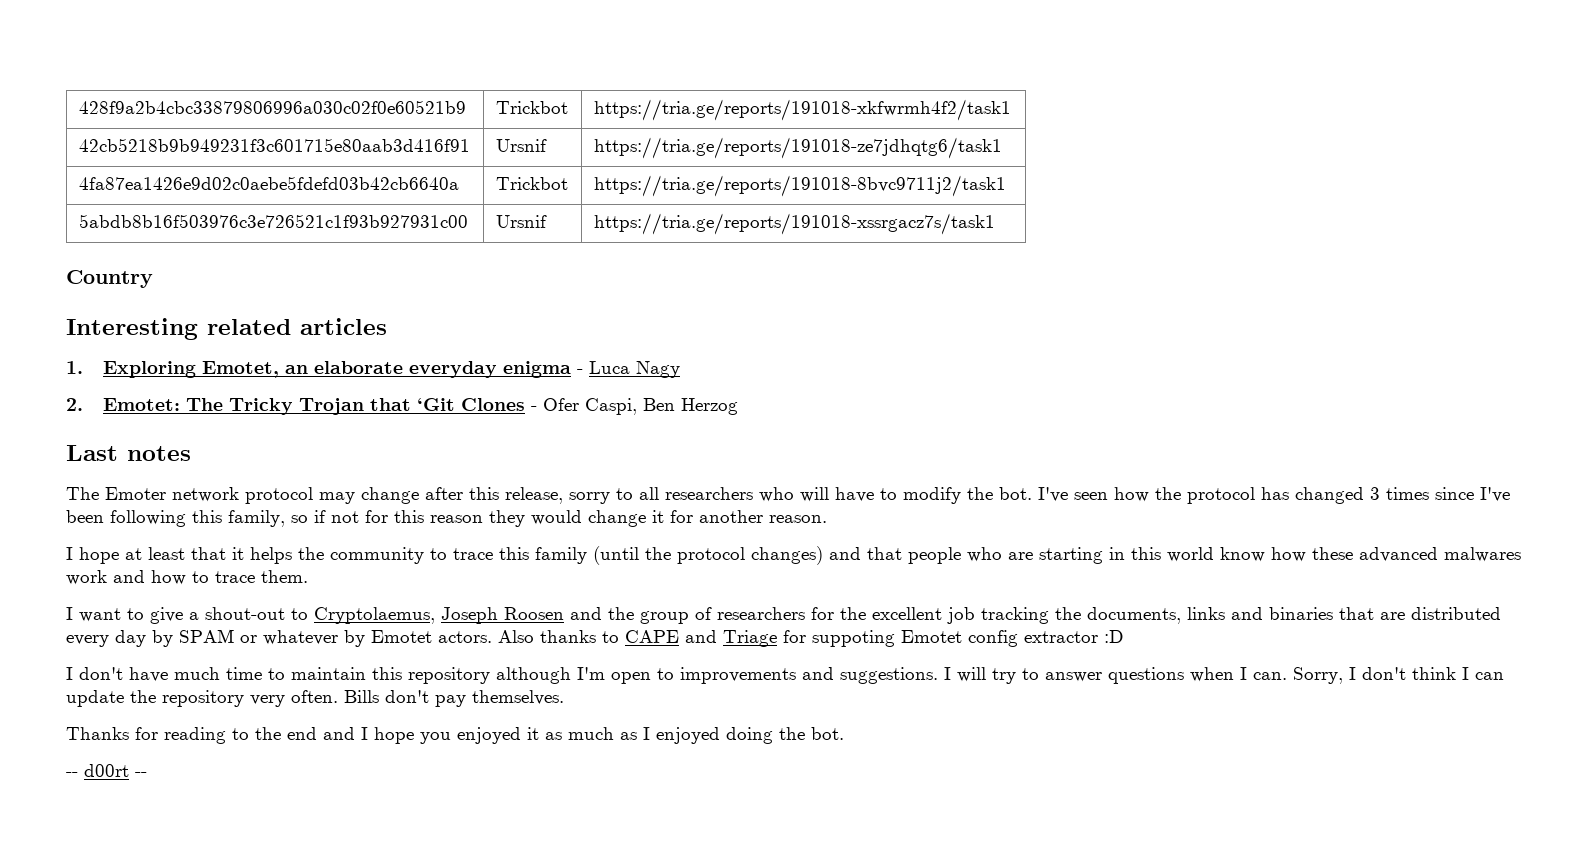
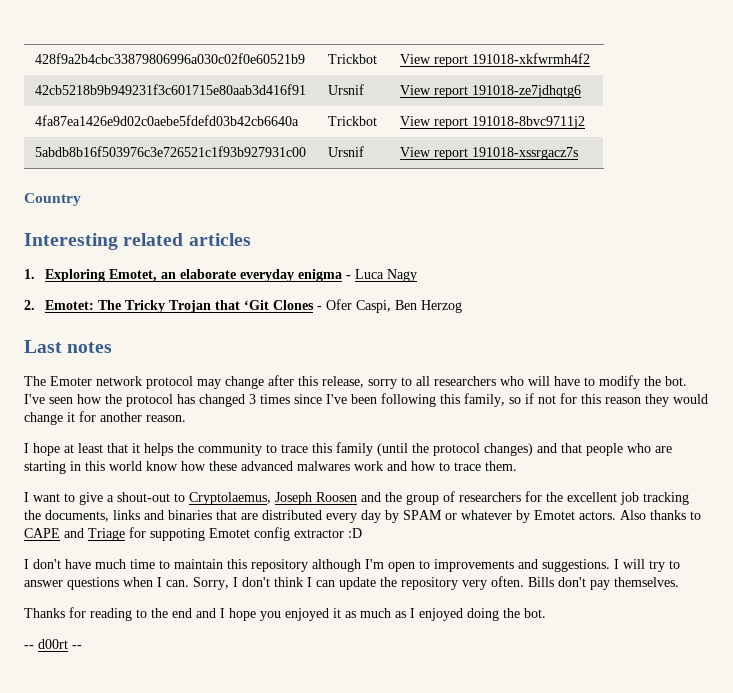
- 428f9a2b4cbc33879806996a030c02f0e60521b9 | Trickbot | https://tria.ge/reports/191018-xkfwrmh4f2/task1
+ 428f9a2b4cbc33879806996a030c02f0e60521b9 | Trickbot | View report 191018-xkfwrmh4f2
- 42cb5218b9b949231f3c601715e80aab3d416f91 | Ursnif | https://tria.ge/reports/191018-ze7jdhqtg6/task1
+ 42cb5218b9b949231f3c601715e80aab3d416f91 | Ursnif | View report 191018-ze7jdhqtg6
- 4fa87ea1426e9d02c0aebe5fdefd03b42cb6640a | Trickbot | https://tria.ge/reports/191018-8bvc9711j2/task1
+ 4fa87ea1426e9d02c0aebe5fdefd03b42cb6640a | Trickbot | View report 191018-8bvc9711j2
- 5abdb8b16f503976c3e726521c1f93b927931c00 | Ursnif | https://tria.ge/reports/191018-xssrgacz7s/task1
+ 5abdb8b16f503976c3e726521c1f93b927931c00 | Ursnif | View report 191018-xssrgacz7s

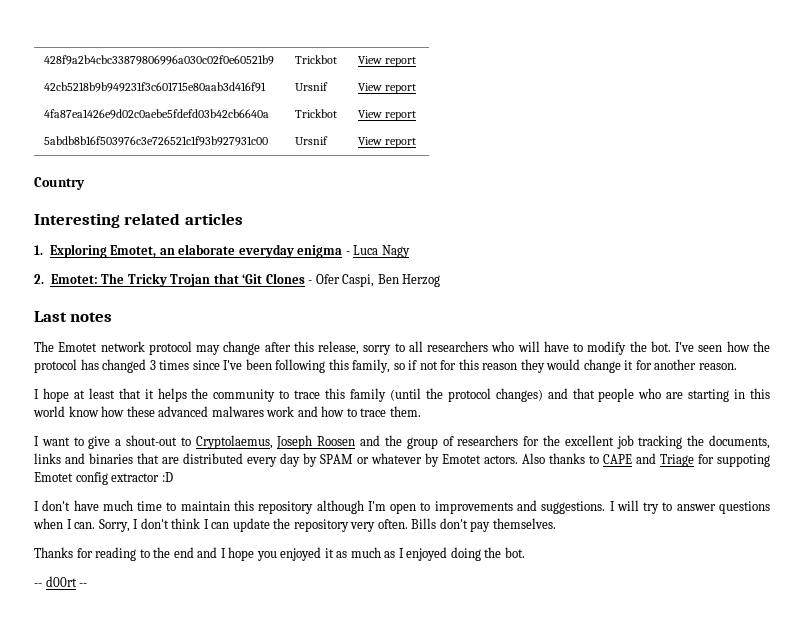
- 428f9a2b4cbc33879806996a030c02f0e60521b9 | Trickbot | View report 191018-xkfwrmh4f2
+ 428f9a2b4cbc33879806996a030c02f0e60521b9 | Trickbot | View report
- 42cb5218b9b949231f3c601715e80aab3d416f91 | Ursnif | View report 191018-ze7jdhqtg6
+ 42cb5218b9b949231f3c601715e80aab3d416f91 | Ursnif | View report
- 4fa87ea1426e9d02c0aebe5fdefd03b42cb6640a | Trickbot | View report 191018-8bvc9711j2
+ 4fa87ea1426e9d02c0aebe5fdefd03b42cb6640a | Trickbot | View report
- 5abdb8b16f503976c3e726521c1f93b927931c00 | Ursnif | View report 191018-xssrgacz7s
+ 5abdb8b16f503976c3e726521c1f93b927931c00 | Ursnif | View report
- The Emoter network protocol may change after this release, sorry to all researchers who will have to modify the bot.
+ The Emotet network protocol may change after this release, sorry to all researchers who will have to modify the bot.

